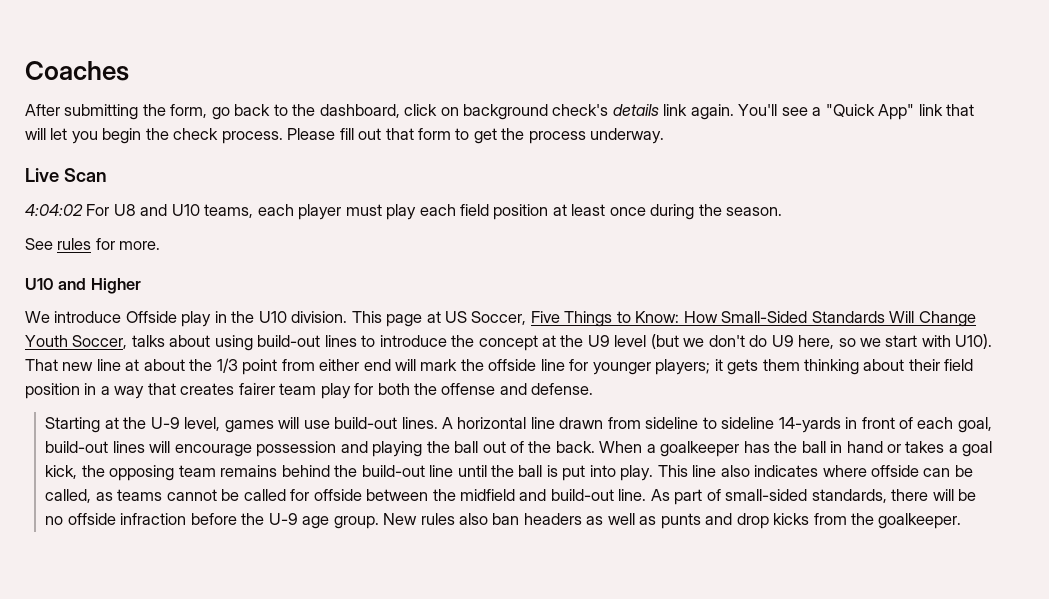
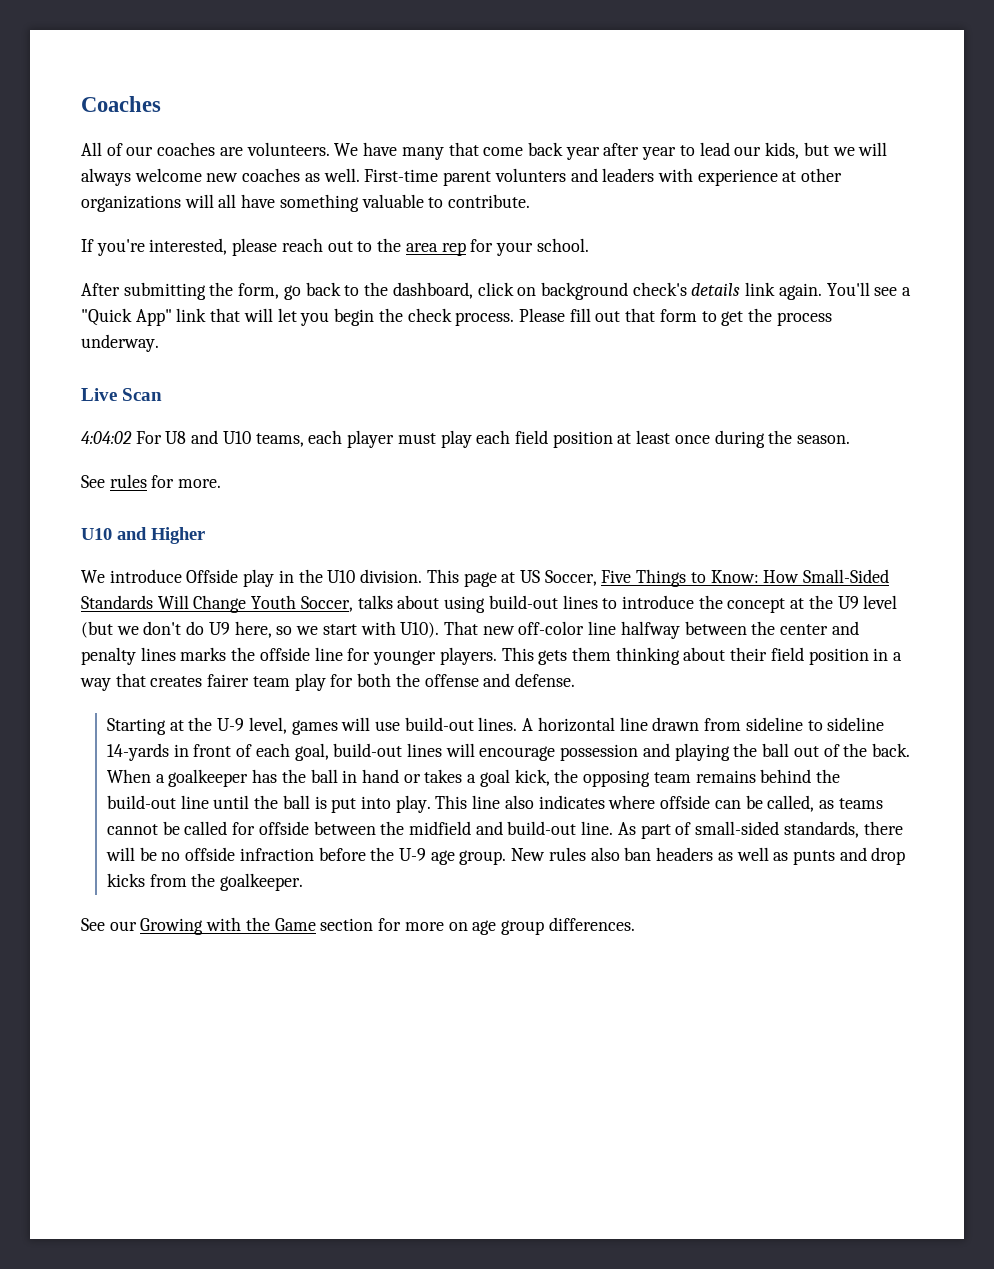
+ All of our coaches are volunteers. We have many that come back year after year to lead our kids, but we will always welcome new coaches as well. First-time parent volunters and leaders with experience at other organizations will all have something valuable to contribute.
+ If you're interested, please reach out to the area rep for your school.
- That new line at about the 1/3 point from either end will mark the offside line for younger players; it gets them thinking about their field position in a way that creates fairer team play for both the offense and defense.
+ That new off-color line halfway between the center and penalty lines marks the offside line for younger players. This gets them thinking about their field position in a way that creates fairer team play for both the offense and defense.
+ See our Growing with the Game section for more on age group differences.

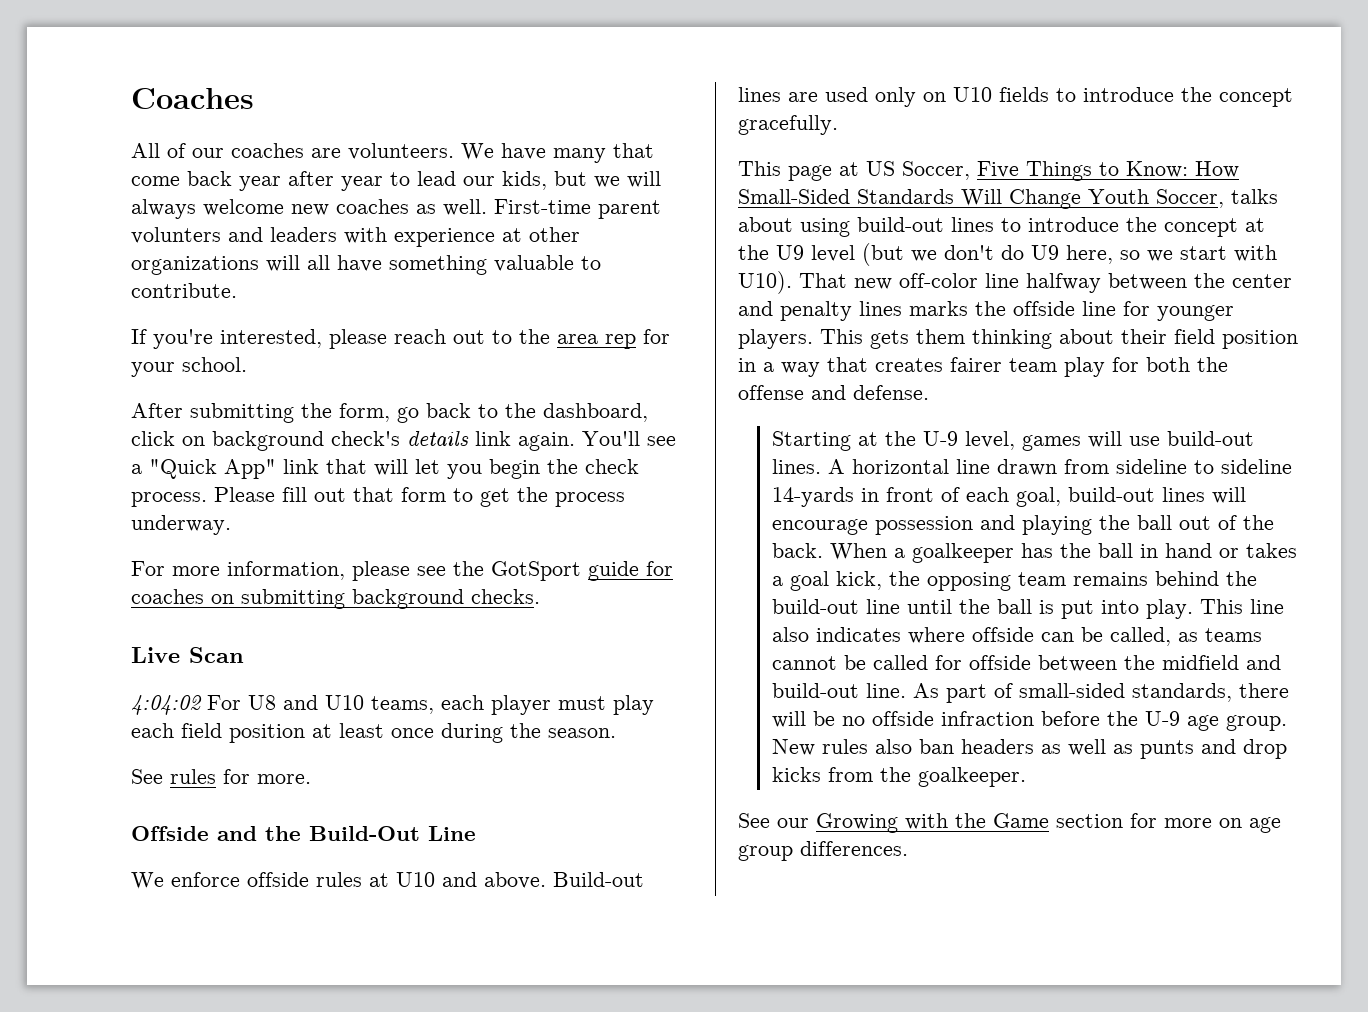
+ For more information, please see the GotSport guide for coaches on submitting background checks.
- U10 and Higher
- We introduce Offside play in the U10 division. This page at US Soccer, Five Things to Know: How Small-Sided Standards Will Change Youth Soccer, talks about using build-out lines to introduce the concept at the U9 level (but we don't do U9 here, so we start with U10).
+ Offside and the Build-Out Line
+ We enforce offside rules at U10 and above. Build-out lines are used only on U10 fields to introduce the concept gracefully.
+ This page at US Soccer, Five Things to Know: How Small-Sided Standards Will Change Youth Soccer, talks about using build-out lines to introduce the concept at the U9 level (but we don't do U9 here, so we start with U10).

